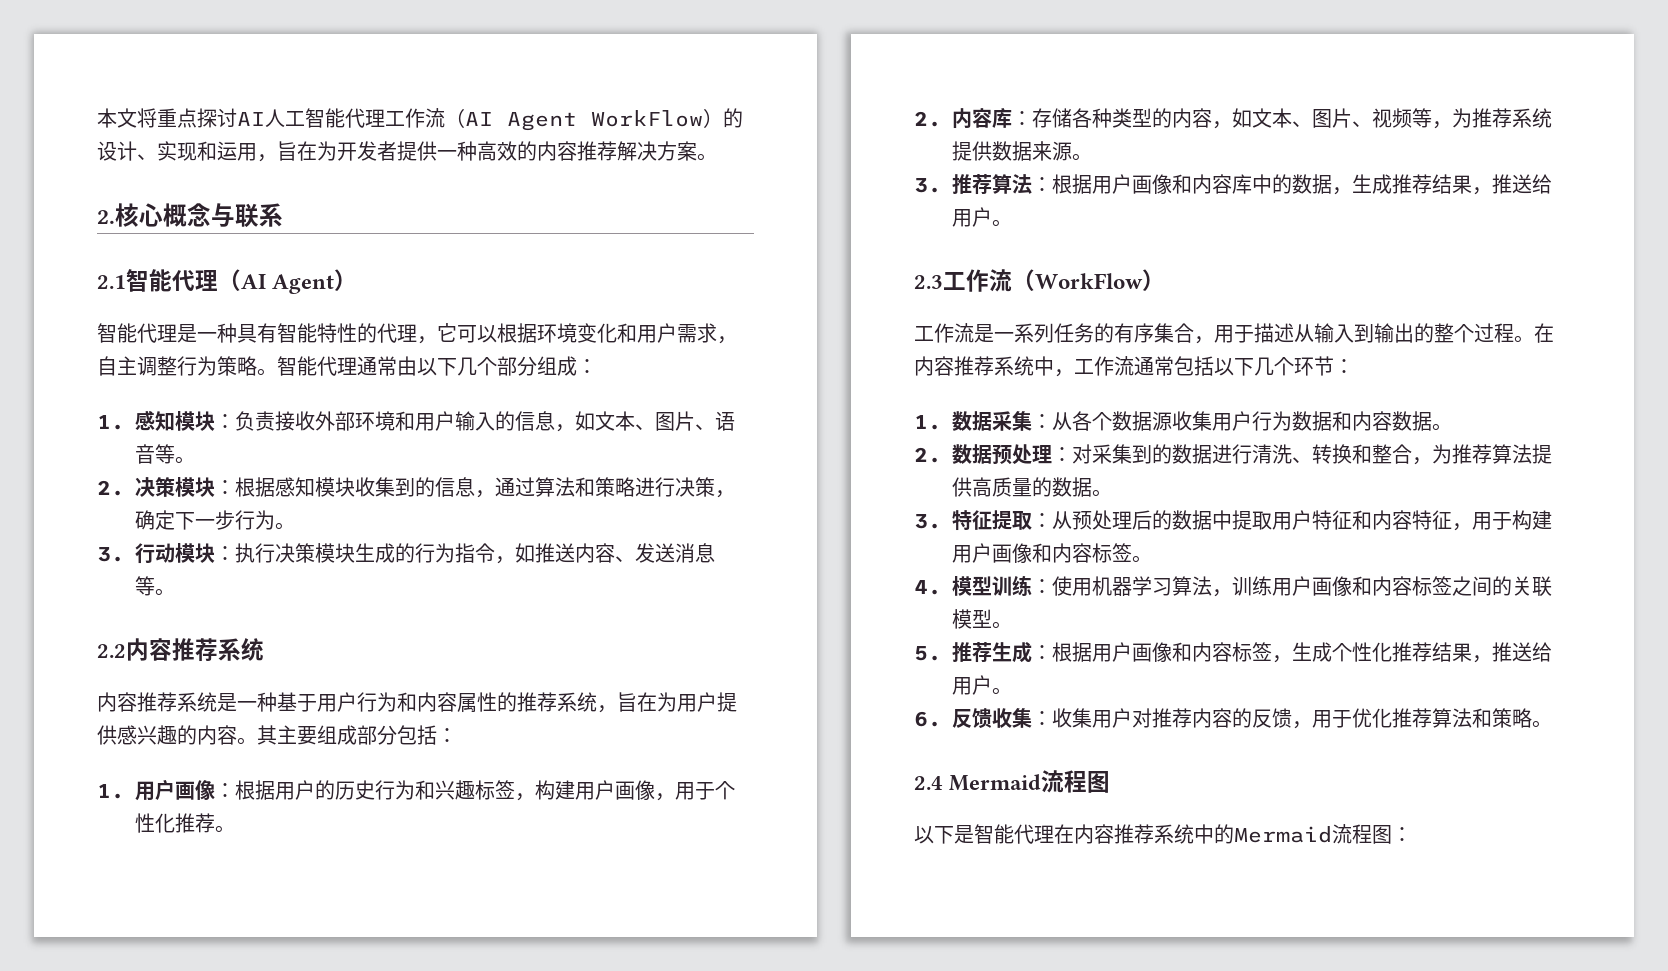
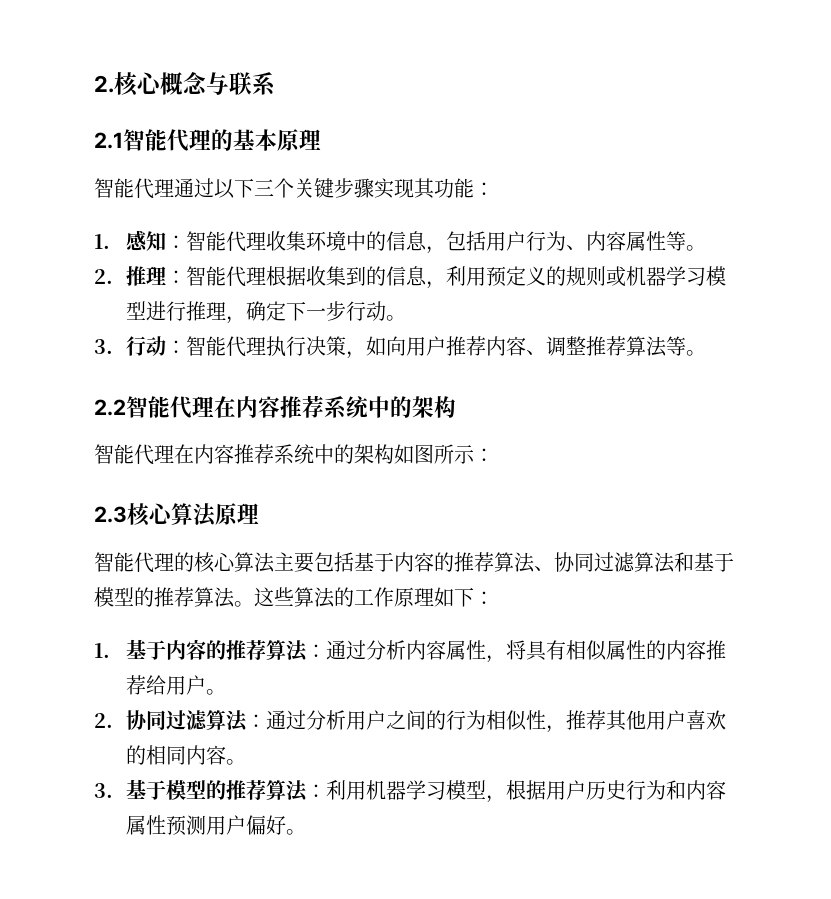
- 本文将重点探讨AI人工智能代理工作流（AI Agent WorkFlow）的设计、实现和运用，旨在为开发者提供一种高效的内容推荐解决方案。
- 2.1智能代理（AI Agent）
- 智能代理是一种具有智能特性的代理，它可以根据环境变化和用户需求，自主调整行为策略。智能代理通常由以下几个部分组成：
- 1.感知模块：负责接收外部环境和用户输入的信息，如文本、图片、语音等。
- 2.决策模块：根据感知模块收集到的信息，通过算法和策略进行决策，确定下一步行为。
+ 2.1智能代理的基本原理
+ 智能代理通过以下三个关键步骤实现其功能：
+ 1.感知：智能代理收集环境中的信息，包括用户行为、内容属性等。
+ 2.推理：智能代理根据收集到的信息，利用预定义的规则或机器学习模型进行推理，确定下一步行动。
- 3.行动模块：执行决策模块生成的行为指令，如推送内容、发送消息等。
- 2.2内容推荐系统
- 内容推荐系统是一种基于用户行为和内容属性的推荐系统，旨在为用户提供感兴趣的内容。其主要组成部分包括：
- 1.用户画像：根据用户的历史行为和兴趣标签，构建用户画像，用于个性化推荐。
- 2.内容库：存储各种类型的内容，如文本、图片、视频等，为推荐系统提供数据来源。
- 3.推荐算法：根据用户画像和内容库中的数据，生成推荐结果，推送给用户。
- 2.3工作流（WorkFlow）
- 工作流是一系列任务的有序集合，用于描述从输入到输出的整个过程。在内容推荐系统中，工作流通常包括以下几个环节：
- 1.数据采集：从各个数据源收集用户行为数据和内容数据。
- 2.数据预处理：对采集到的数据进行清洗、转换和整合，为推荐算法提供高质量的数据。
- 3.特征提取：从预处理后的数据中提取用户特征和内容特征，用于构建用户画像和内容标签。
- 4.模型训练：使用机器学习算法，训练用户画像和内容标签之间的关联模型。
- 5.推荐生成：根据用户画像和内容标签，生成个性化推荐结果，推送给用户。
- 6.反馈收集：收集用户对推荐内容的反馈，用于优化推荐算法和策略。
- 2.4 Mermaid流程图
- 以下是智能代理在内容推荐系统中的Mermaid流程图：
+ 3.行动：智能代理执行决策，如向用户推荐内容、调整推荐算法等。
+ 2.2智能代理在内容推荐系统中的架构
+ 智能代理在内容推荐系统中的架构如图所示：
+ 2.3核心算法原理
+ 智能代理的核心算法主要包括基于内容的推荐算法、协同过滤算法和基于模型的推荐算法。这些算法的工作原理如下：
+ 1.基于内容的推荐算法：通过分析内容属性，将具有相似属性的内容推荐给用户。
+ 2.协同过滤算法：通过分析用户之间的行为相似性，推荐其他用户喜欢的相同内容。
+ 3.基于模型的推荐算法：利用机器学习模型，根据用户历史行为和内容属性预测用户偏好。

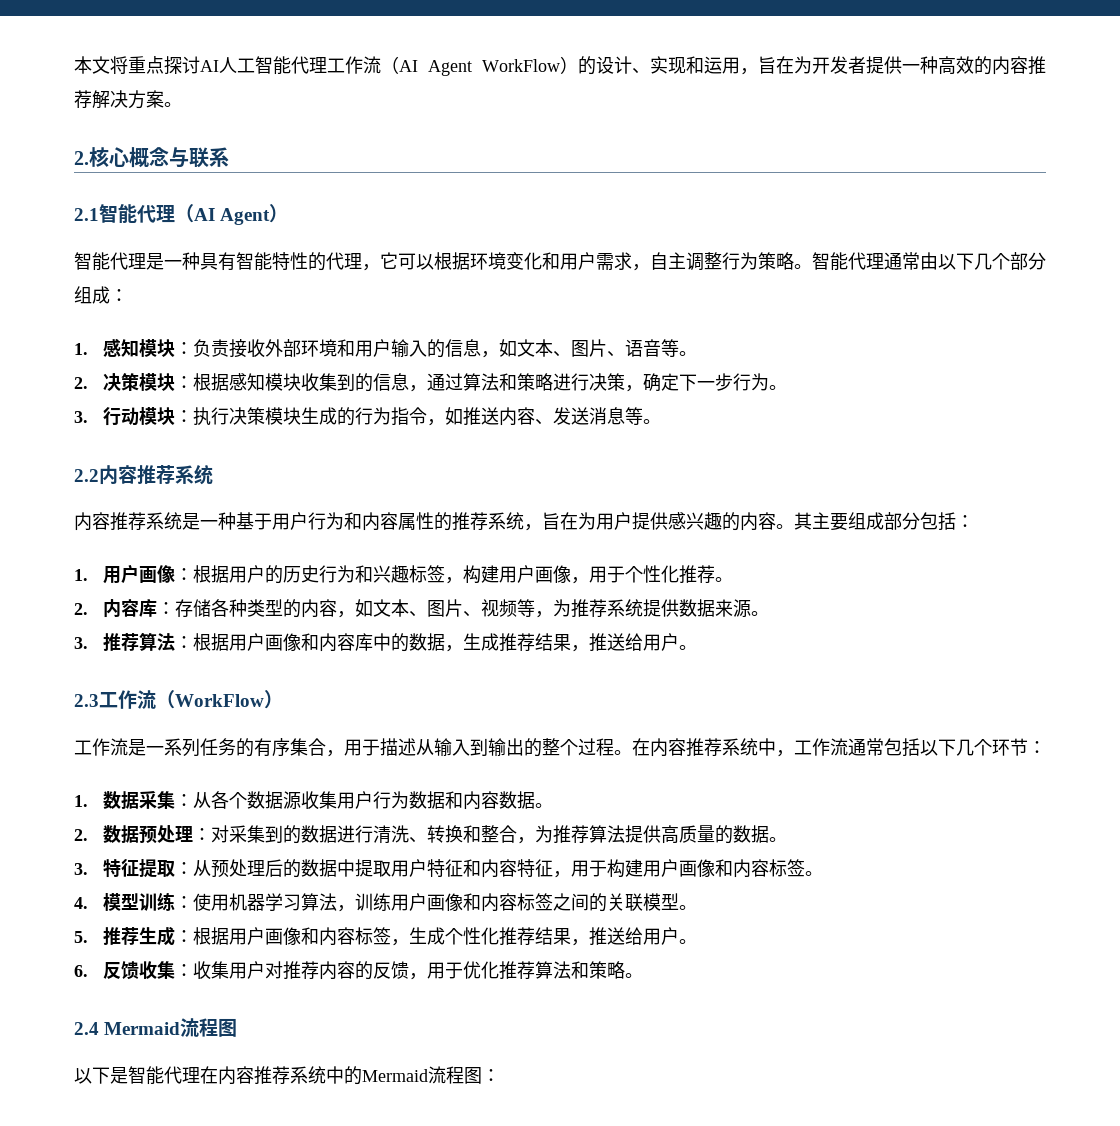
+ 本文将重点探讨AI人工智能代理工作流（AI Agent WorkFlow）的设计、实现和运用，旨在为开发者提供一种高效的内容推荐解决方案。
- 2.1智能代理的基本原理
- 智能代理通过以下三个关键步骤实现其功能：
- 1.感知：智能代理收集环境中的信息，包括用户行为、内容属性等。
- 2.推理：智能代理根据收集到的信息，利用预定义的规则或机器学习模型进行推理，确定下一步行动。
+ 2.1智能代理（AI Agent）
+ 智能代理是一种具有智能特性的代理，它可以根据环境变化和用户需求，自主调整行为策略。智能代理通常由以下几个部分组成：
+ 1.感知模块：负责接收外部环境和用户输入的信息，如文本、图片、语音等。
+ 2.决策模块：根据感知模块收集到的信息，通过算法和策略进行决策，确定下一步行为。
- 3.行动：智能代理执行决策，如向用户推荐内容、调整推荐算法等。
- 2.2智能代理在内容推荐系统中的架构
- 智能代理在内容推荐系统中的架构如图所示：
- 2.3核心算法原理
- 智能代理的核心算法主要包括基于内容的推荐算法、协同过滤算法和基于模型的推荐算法。这些算法的工作原理如下：
- 1.基于内容的推荐算法：通过分析内容属性，将具有相似属性的内容推荐给用户。
- 2.协同过滤算法：通过分析用户之间的行为相似性，推荐其他用户喜欢的相同内容。
- 3.基于模型的推荐算法：利用机器学习模型，根据用户历史行为和内容属性预测用户偏好。
+ 3.行动模块：执行决策模块生成的行为指令，如推送内容、发送消息等。
+ 2.2内容推荐系统
+ 内容推荐系统是一种基于用户行为和内容属性的推荐系统，旨在为用户提供感兴趣的内容。其主要组成部分包括：
+ 1.用户画像：根据用户的历史行为和兴趣标签，构建用户画像，用于个性化推荐。
+ 2.内容库：存储各种类型的内容，如文本、图片、视频等，为推荐系统提供数据来源。
+ 3.推荐算法：根据用户画像和内容库中的数据，生成推荐结果，推送给用户。
+ 2.3工作流（WorkFlow）
+ 工作流是一系列任务的有序集合，用于描述从输入到输出的整个过程。在内容推荐系统中，工作流通常包括以下几个环节：
+ 1.数据采集：从各个数据源收集用户行为数据和内容数据。
+ 2.数据预处理：对采集到的数据进行清洗、转换和整合，为推荐算法提供高质量的数据。
+ 3.特征提取：从预处理后的数据中提取用户特征和内容特征，用于构建用户画像和内容标签。
+ 4.模型训练：使用机器学习算法，训练用户画像和内容标签之间的关联模型。
+ 5.推荐生成：根据用户画像和内容标签，生成个性化推荐结果，推送给用户。
+ 6.反馈收集：收集用户对推荐内容的反馈，用于优化推荐算法和策略。
+ 2.4 Mermaid流程图
+ 以下是智能代理在内容推荐系统中的Mermaid流程图：

